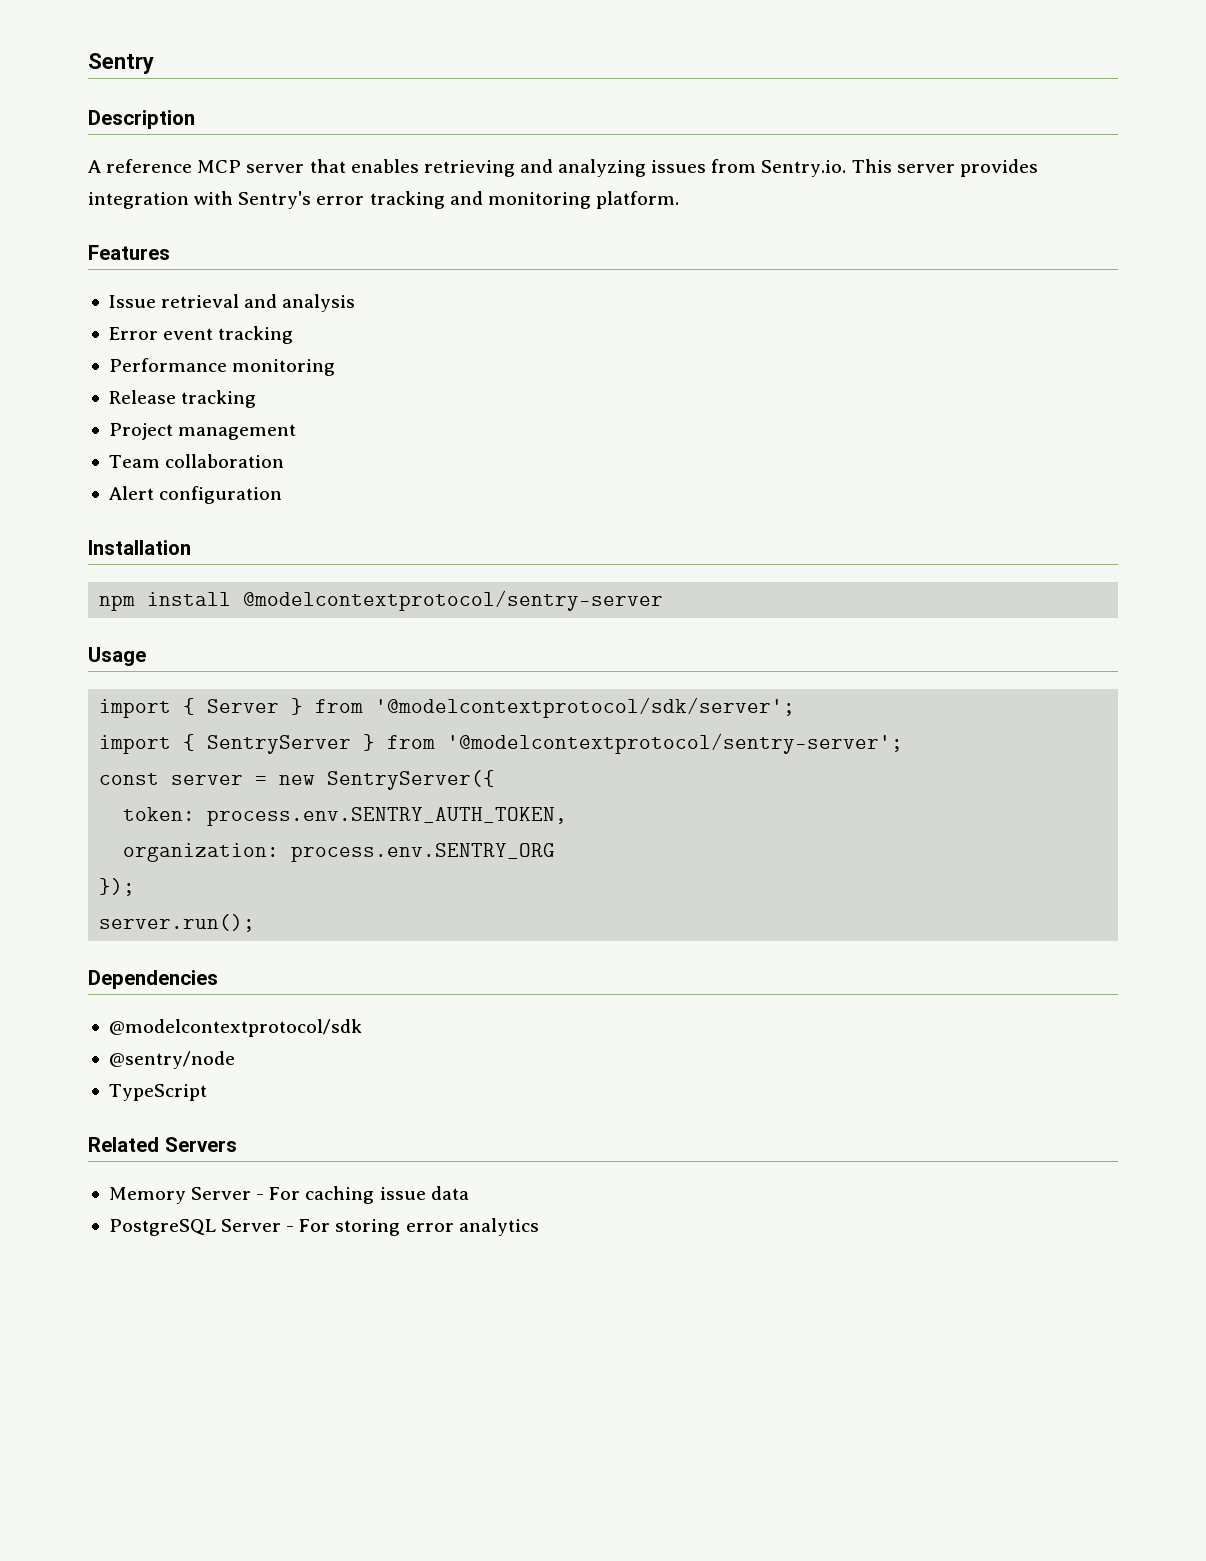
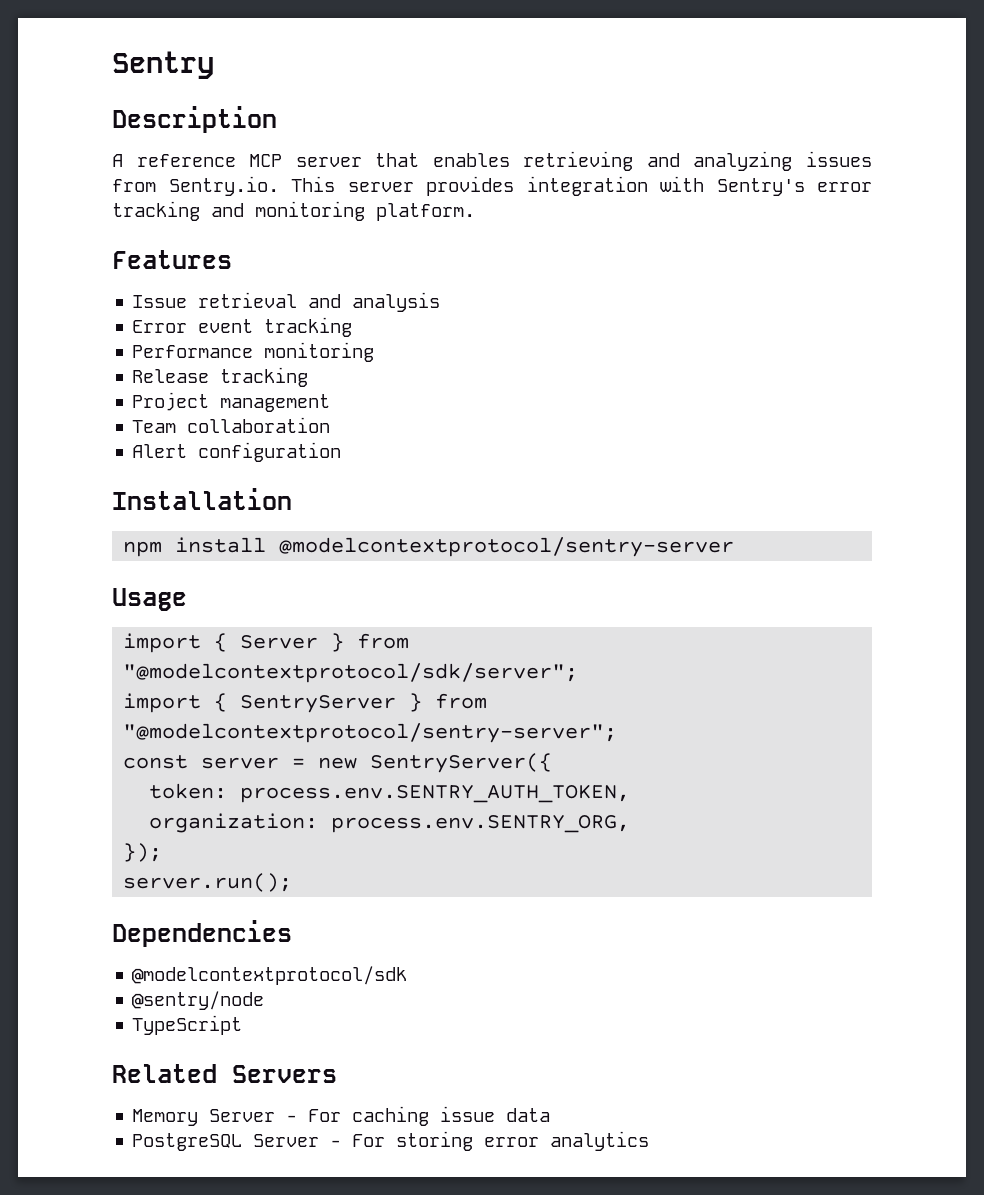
- import { Server } from '@modelcontextprotocol/sdk/server';
+ import { Server } from "@modelcontextprotocol/sdk/server";
- import { SentryServer } from '@modelcontextprotocol/sentry-server';
+ import { SentryServer } from "@modelcontextprotocol/sentry-server";
- organization: process.env.SENTRY_ORG
+ organization: process.env.SENTRY_ORG,

